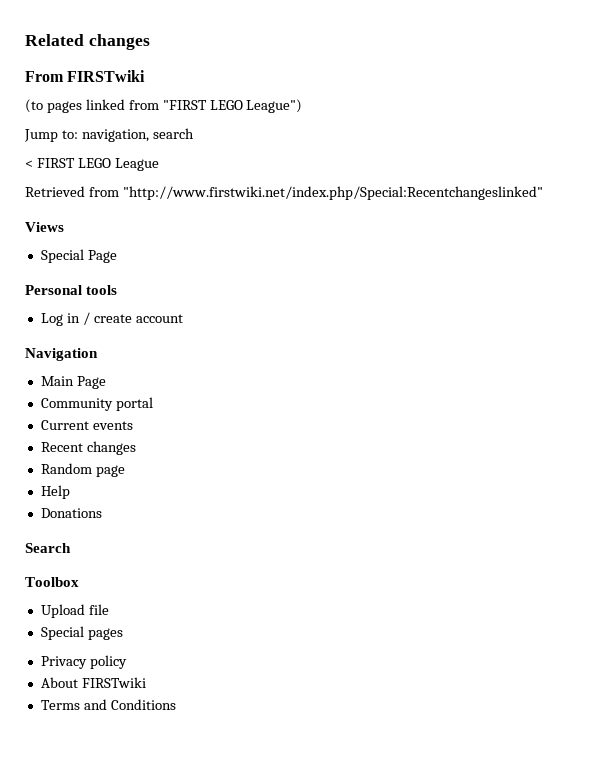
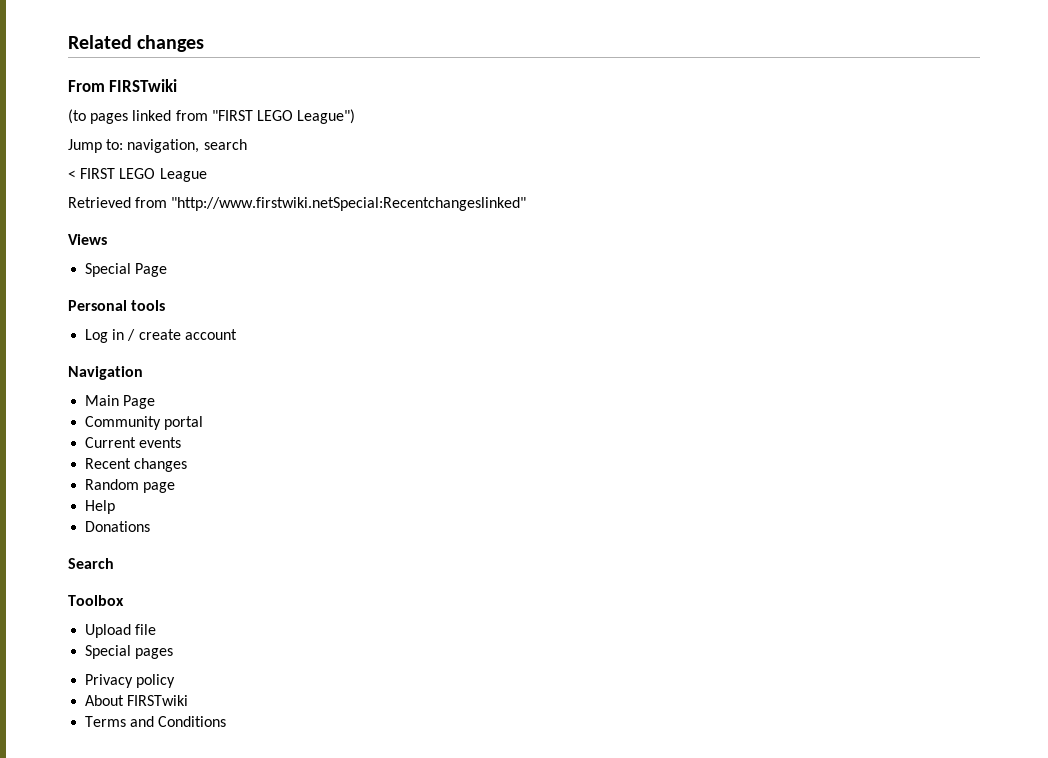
- Retrieved from "http://www.firstwiki.net/index.php/Special:Recentchangeslinked"
+ Retrieved from "http://www.firstwiki.netSpecial:Recentchangeslinked"

